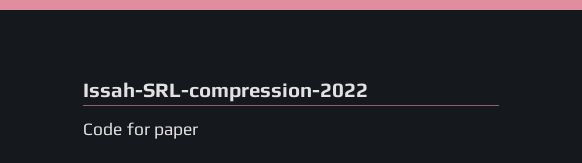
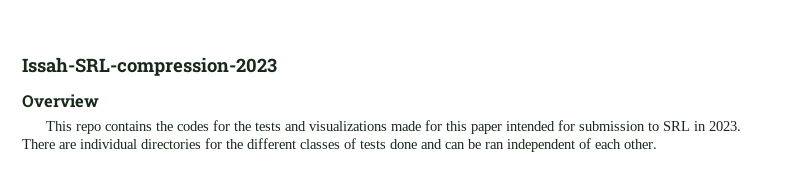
- Issah-SRL-compression-2022
- Code for paper
+ Issah-SRL-compression-2023
+ Overview
+ This repo contains the codes for the tests and visualizations made for this paper intended for submission to SRL in 2023. There are individual directories for the different classes of tests done and can be ran independent of each other.

